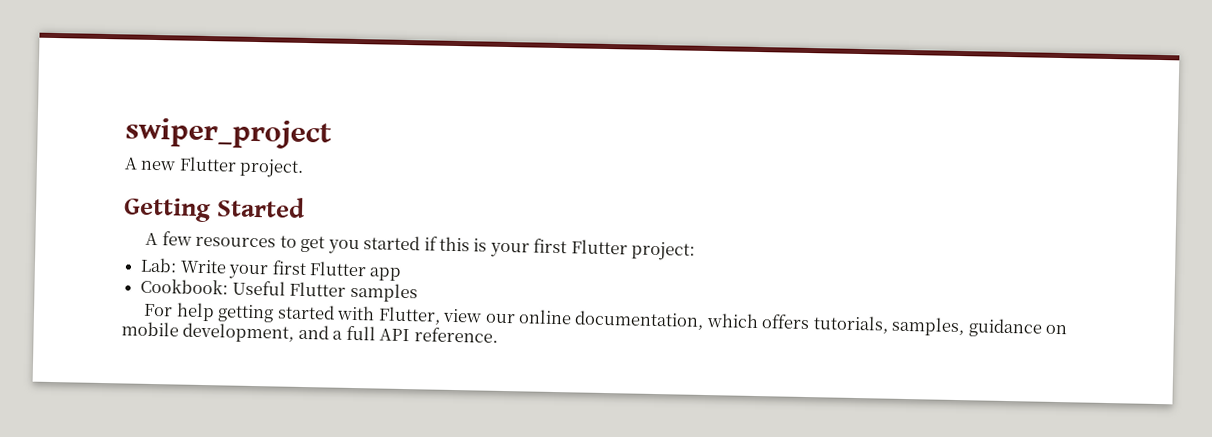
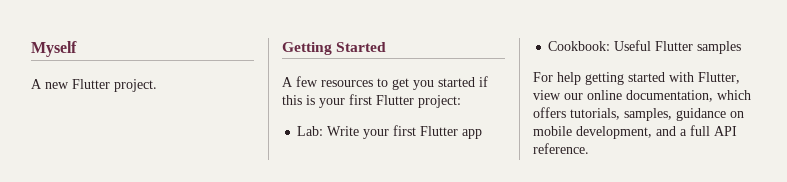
- swiper_project
+ Myself

